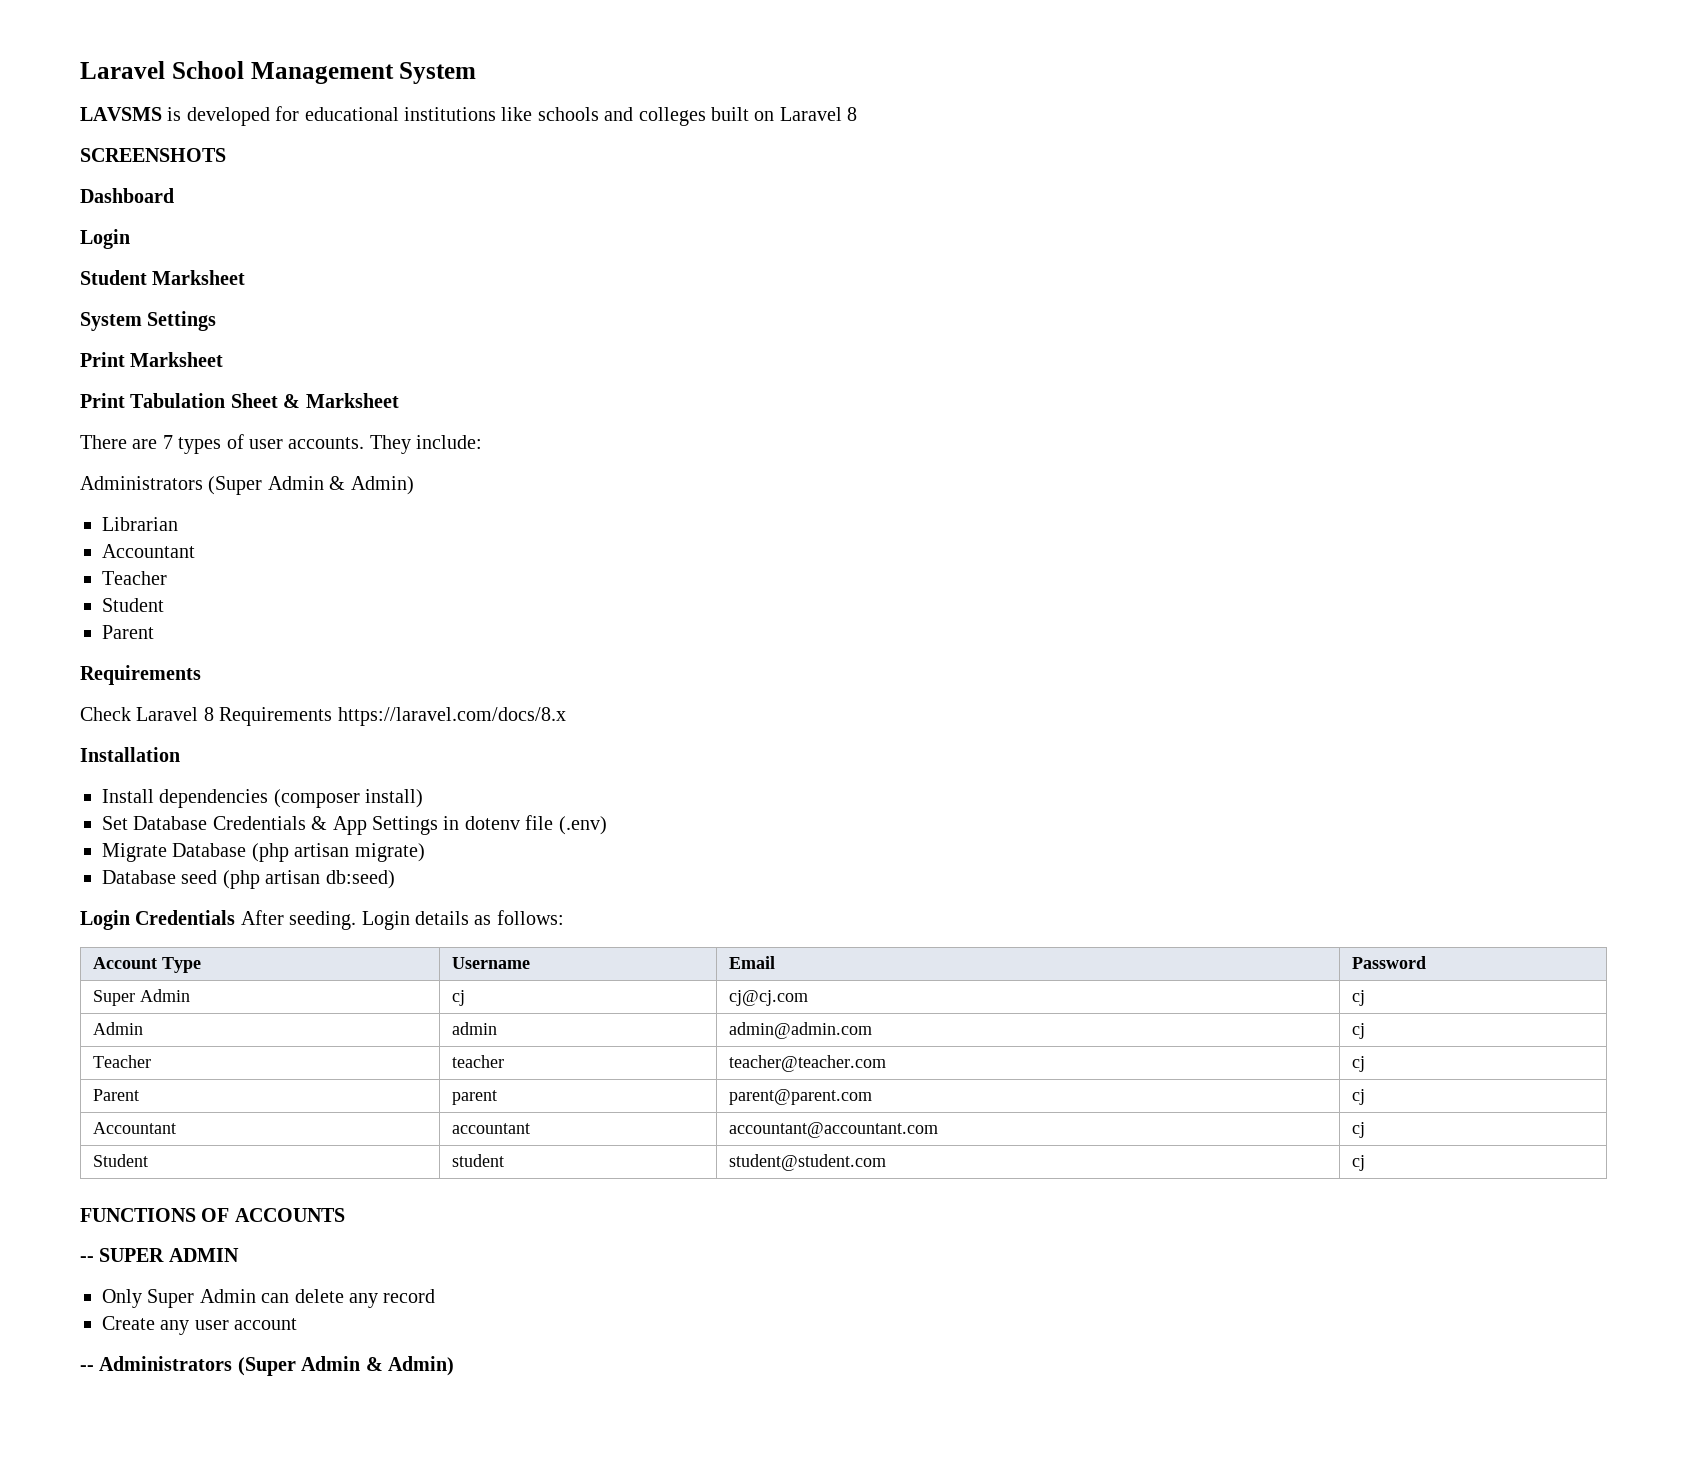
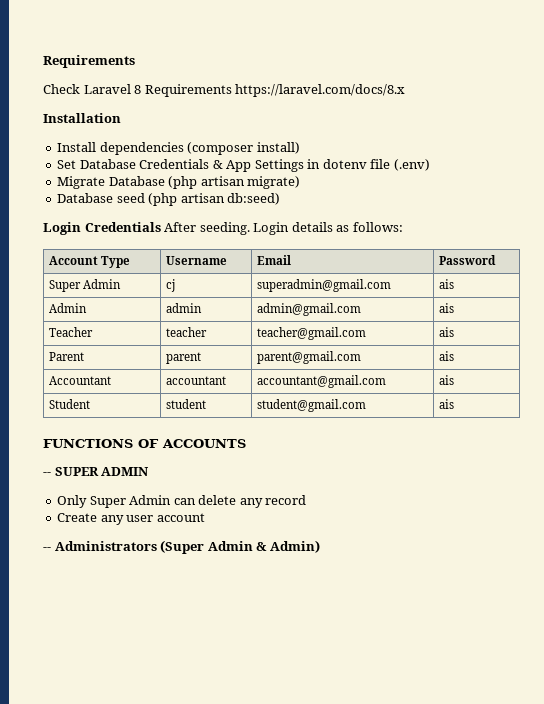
- Laravel School Management System
- LAVSMS is developed for educational institutions like schools and colleges built on Laravel 8
- SCREENSHOTS
- Dashboard
- Login
- Student Marksheet
- System Settings
- Print Marksheet
- Print Tabulation Sheet & Marksheet
- There are 7 types of user accounts. They include:
- Administrators (Super Admin & Admin)
- Librarian
- Accountant
- Teacher
- Student
- Parent
- Super Admin | cj | cj@cj.com | cj
+ Super Admin | cj | superadmin@gmail.com | ais
- Admin | admin | admin@admin.com | cj
+ Admin | admin | admin@gmail.com | ais
- Teacher | teacher | teacher@teacher.com | cj
+ Teacher | teacher | teacher@gmail.com | ais
- Parent | parent | parent@parent.com | cj
+ Parent | parent | parent@gmail.com | ais
- Accountant | accountant | accountant@accountant.com | cj
+ Accountant | accountant | accountant@gmail.com | ais
- Student | student | student@student.com | cj
+ Student | student | student@gmail.com | ais

